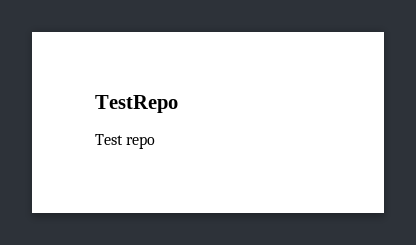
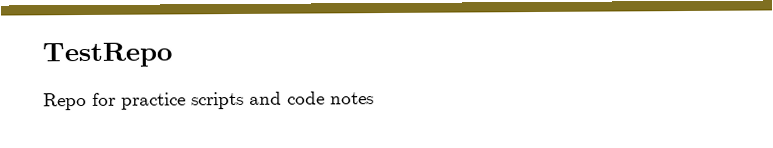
- Test repo
+ Repo for practice scripts and code notes

